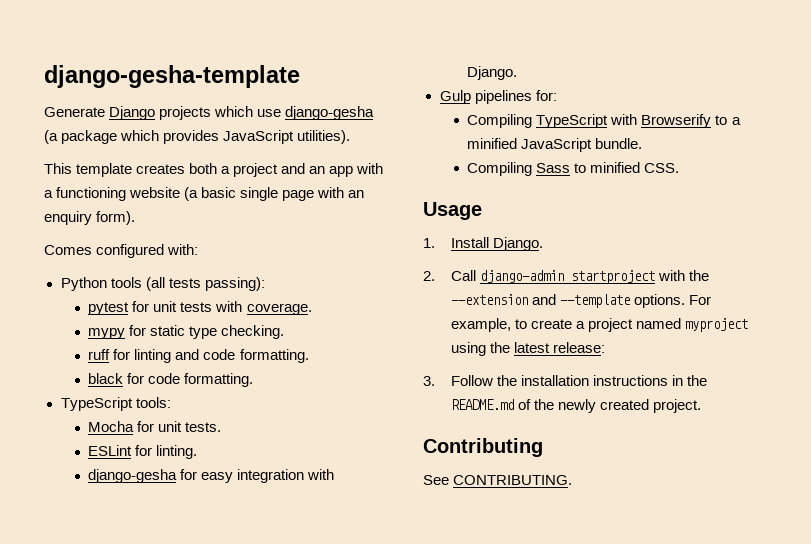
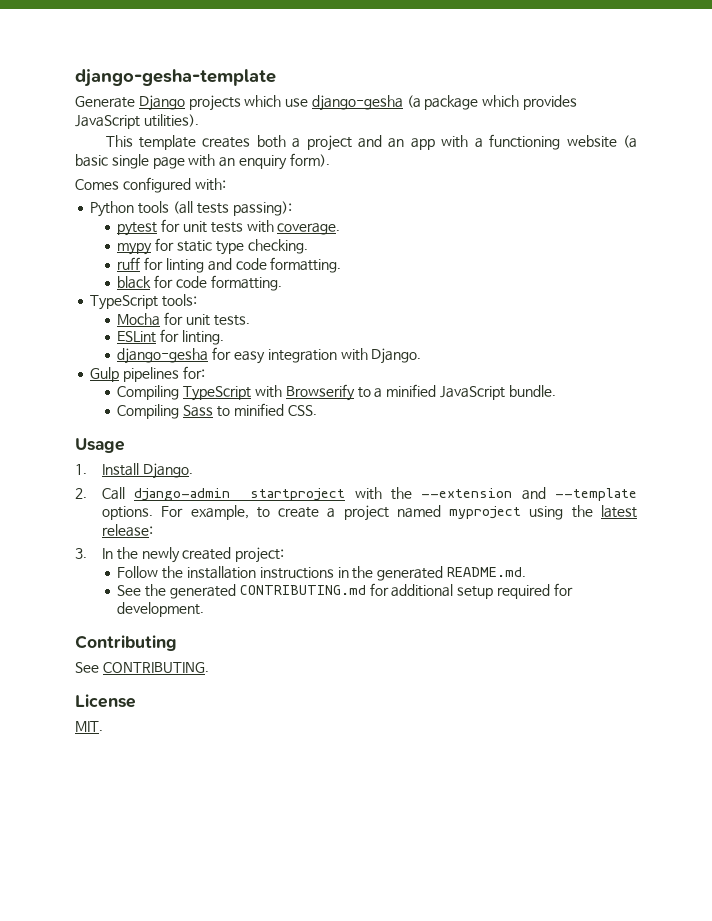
- 3. Follow the installation instructions in the README.md of the newly created project.
+ 3. In the newly created project:
+ Follow the installation instructions in the generated README.md.
+ See the generated CONTRIBUTING.md for additional setup required for development.
+ License
+ MIT.

